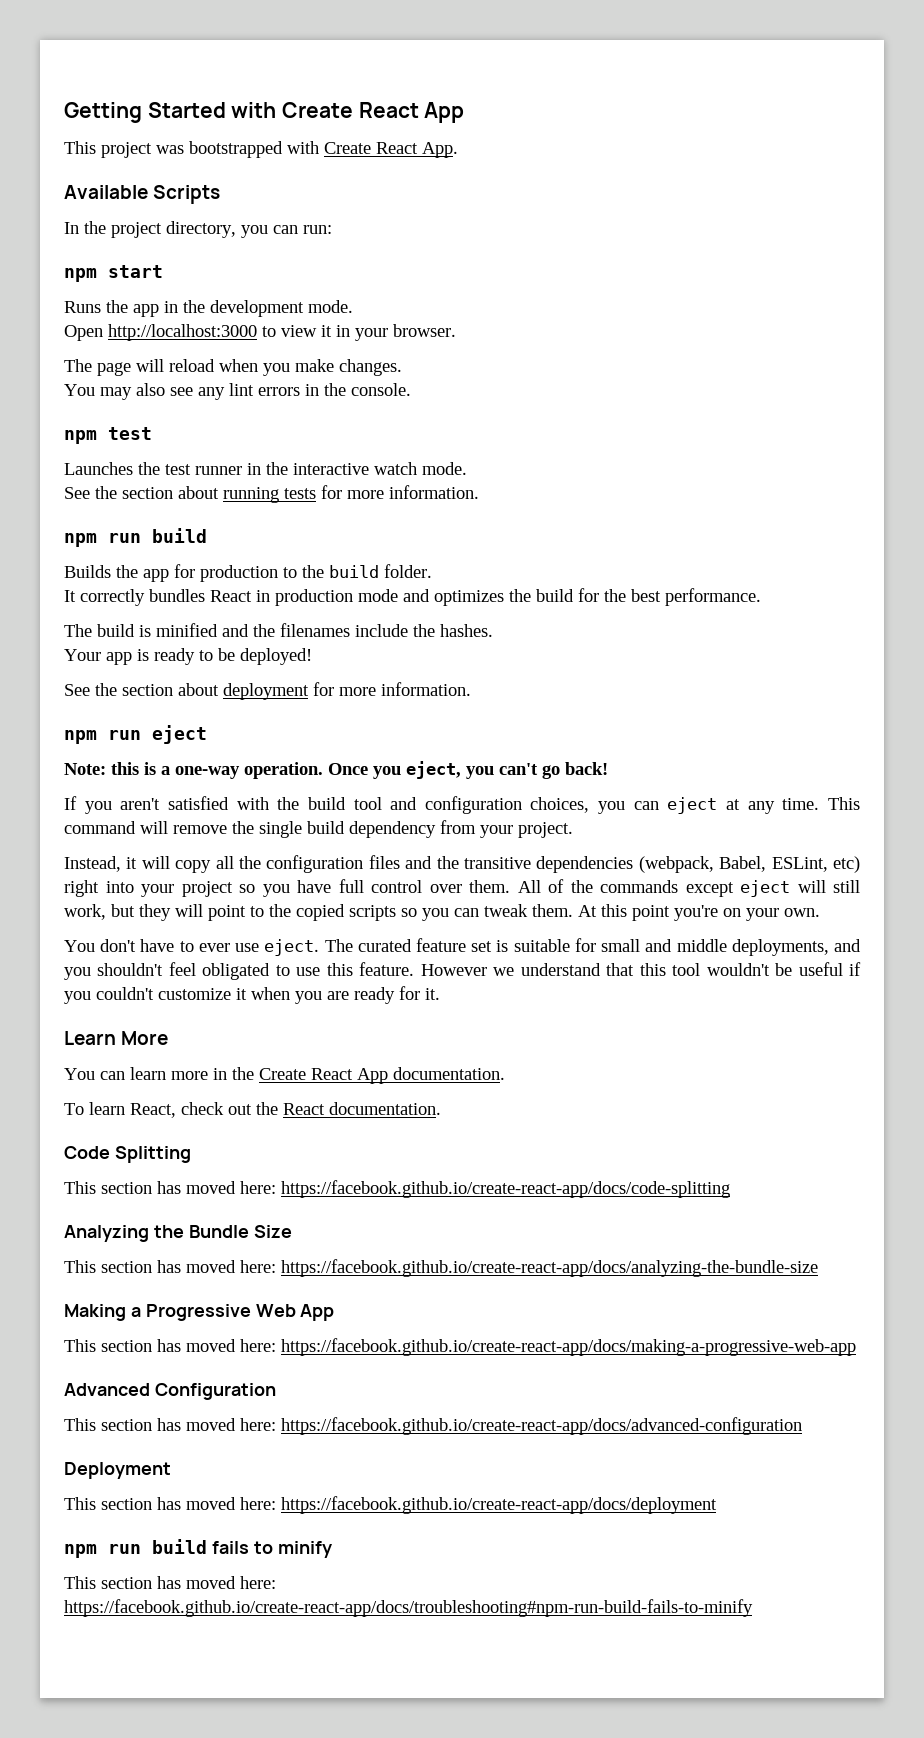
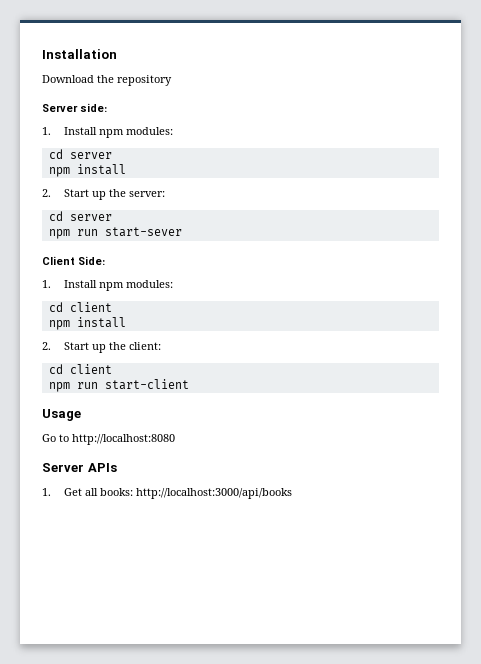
- Getting Started with Create React App
- This project was bootstrapped with Create React App.
- Available Scripts
- In the project directory, you can run:
- npm start
- Runs the app in the development mode.
- Open http://localhost:3000 to view it in your browser.
- The page will reload when you make changes.
- You may also see any lint errors in the console.
- npm test
- Launches the test runner in the interactive watch mode.
- See the section about running tests for more information.
- npm run build
- Builds the app for production to the build folder.
- It correctly bundles React in production mode and optimizes the build for the best performance.
- The build is minified and the filenames include the hashes.
- Your app is ready to be deployed!
- See the section about deployment for more information.
- npm run eject
- Note: this is a one-way operation. Once you eject, you can't go back!
- If you aren't satisfied with the build tool and configuration choices, you can eject at any time. This command will remove the single build dependency from your project.
- Instead, it will copy all the configuration files and the transitive dependencies (webpack, Babel, ESLint, etc) right into your project so you have full control over them. All of the commands except eject will still work, but they will point to the copied scripts so you can tweak them. At this point you're on your own.
- You don't have to ever use eject. The curated feature set is suitable for small and middle deployments, and you shouldn't feel obligated to use this feature. However we understand that this tool wouldn't be useful if you couldn't customize it when you are ready for it.
- Learn More
- You can learn more in the Create React App documentation.
- To learn React, check out the React documentation.
- Code Splitting
- This section has moved here: https://facebook.github.io/create-react-app/docs/code-splitting
- Analyzing the Bundle Size
- This section has moved here: https://facebook.github.io/create-react-app/docs/analyzing-the-bundle-size
- Making a Progressive Web App
- This section has moved here: https://facebook.github.io/create-react-app/docs/making-a-progressive-web-app
- Advanced Configuration
- This section has moved here: https://facebook.github.io/create-react-app/docs/advanced-configuration
- Deployment
- This section has moved here: https://facebook.github.io/create-react-app/docs/deployment
- npm run build fails to minify
- This section has moved here: https://facebook.github.io/create-react-app/docs/troubleshooting#npm-run-build-fails-to-minify
+ Installation
+ Download the repository
+ Server side:
+ 1. Install npm modules:
+ cd server
+ npm install
+ 2. Start up the server:
+ cd server
+ npm run start-sever
+ Client Side:
+ 1. Install npm modules:
+ cd client
+ npm install
+ 2. Start up the client:
+ cd client
+ npm run start-client
+ Usage
+ Go to http://localhost:8080
+ Server APIs
+ 1. Get all books: http://localhost:3000/api/books

